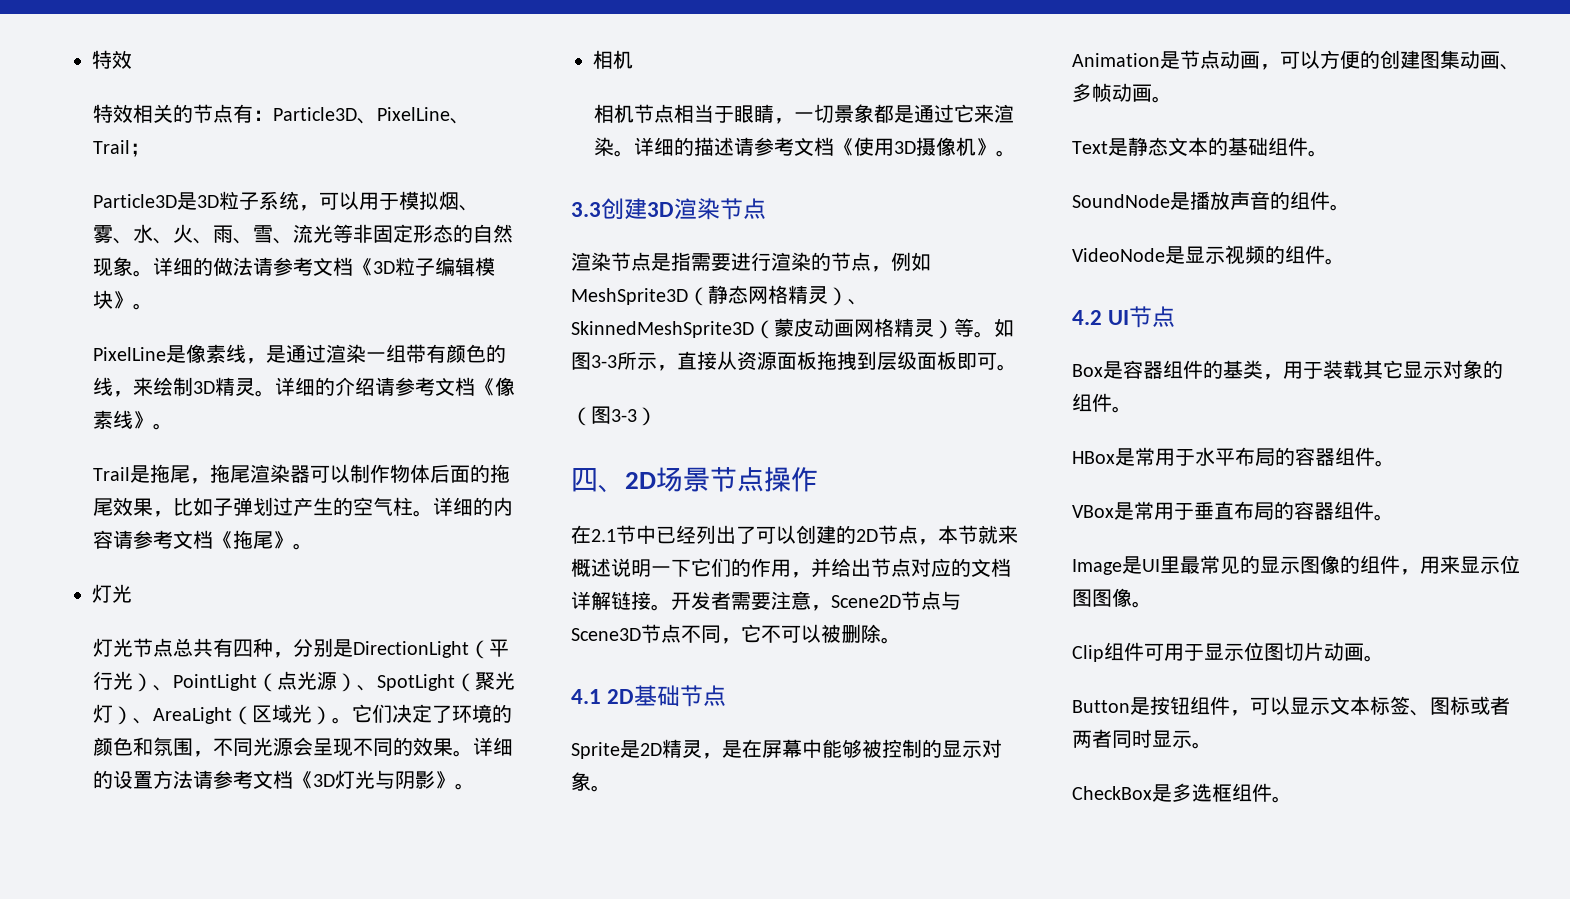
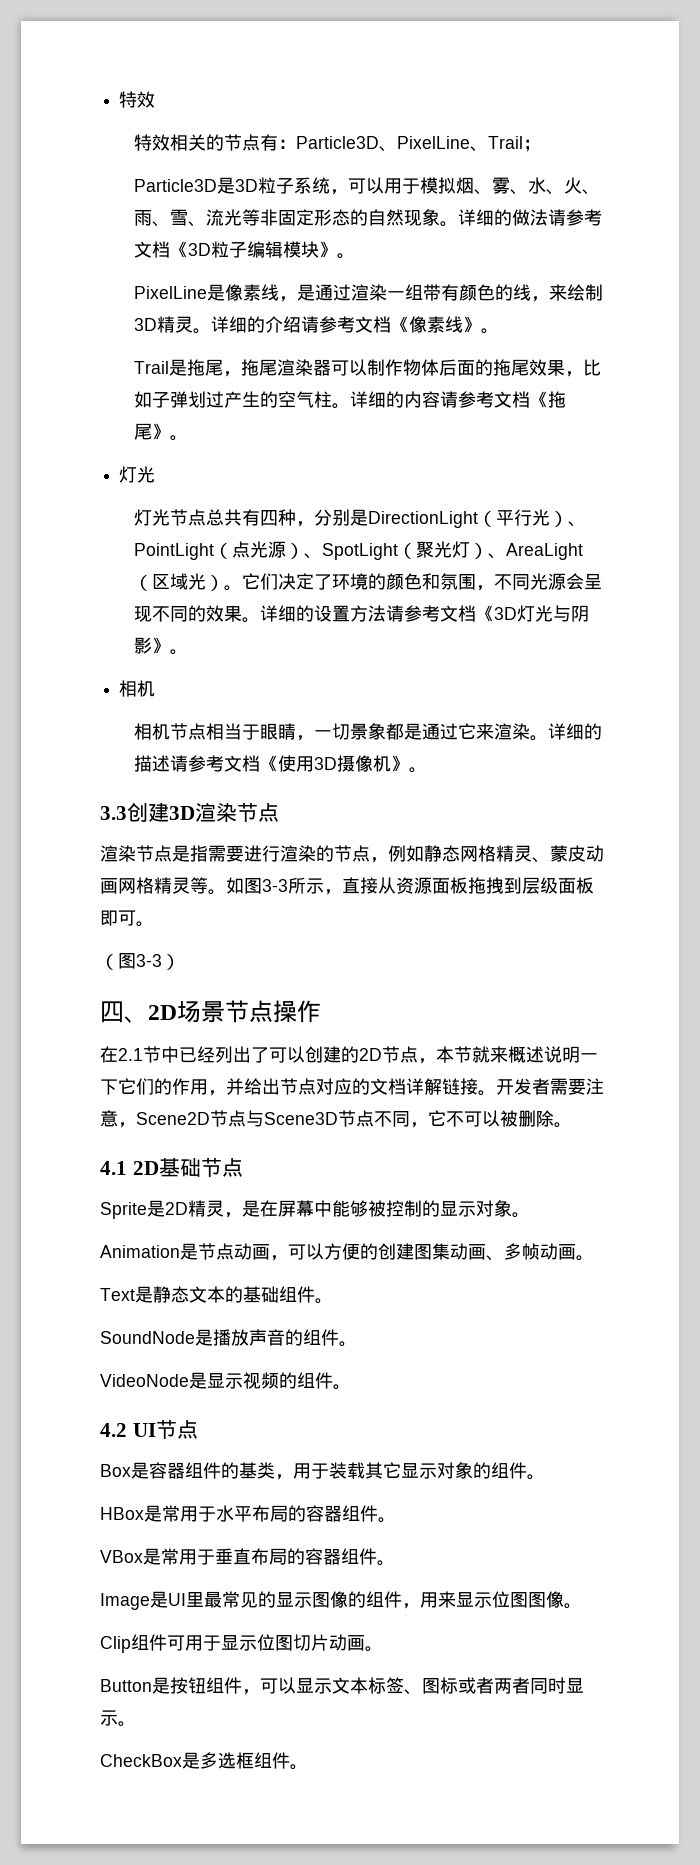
- 渲染节点是指需要进行渲染的节点，例如MeshSprite3D（静态网格精灵）、SkinnedMeshSprite3D（蒙皮动画网格精灵）等。
+ 渲染节点是指需要进行渲染的节点，例如静态网格精灵、蒙皮动画网格精灵等。

